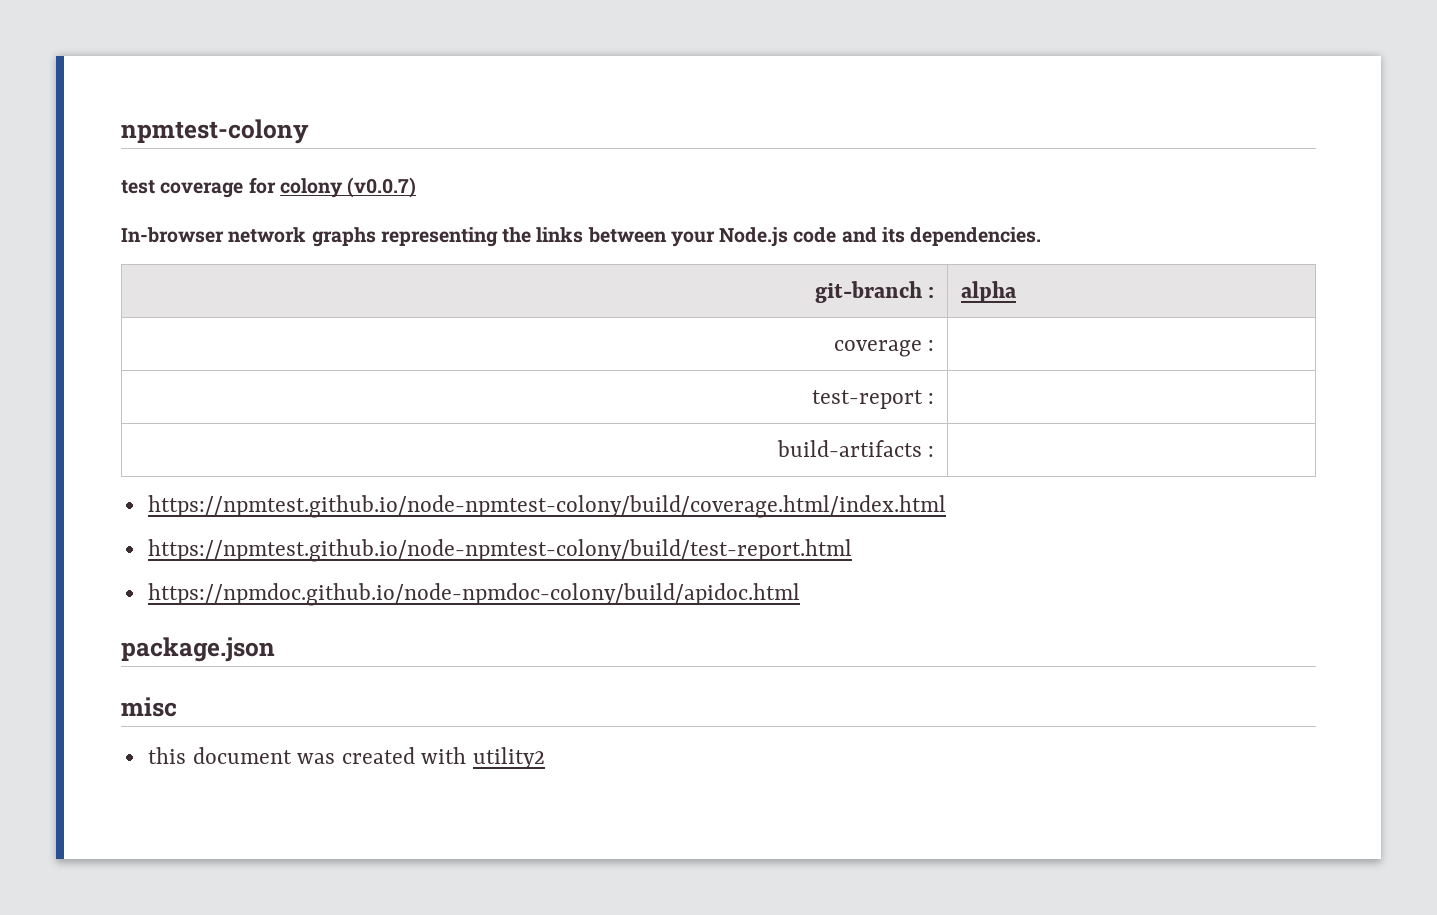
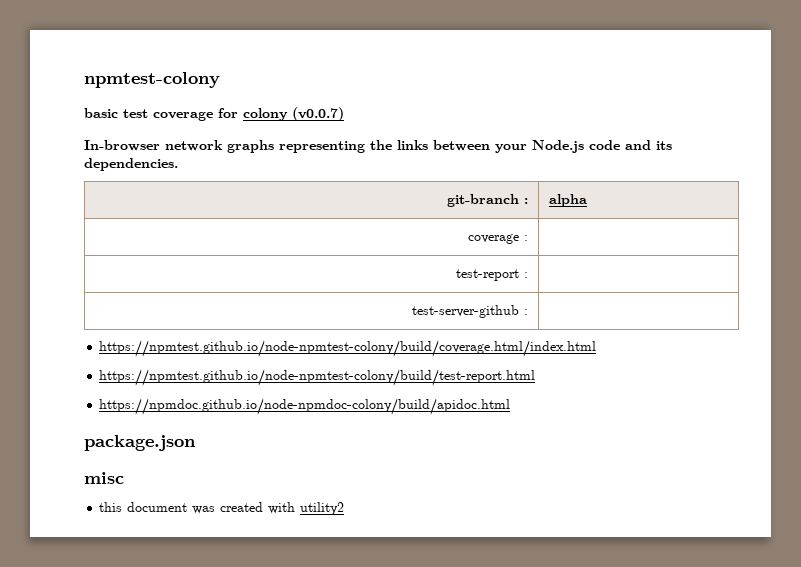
- test coverage for colony (v0.0.7)
+ basic test coverage for colony (v0.0.7)
- build-artifacts : |
+ test-server-github : |

